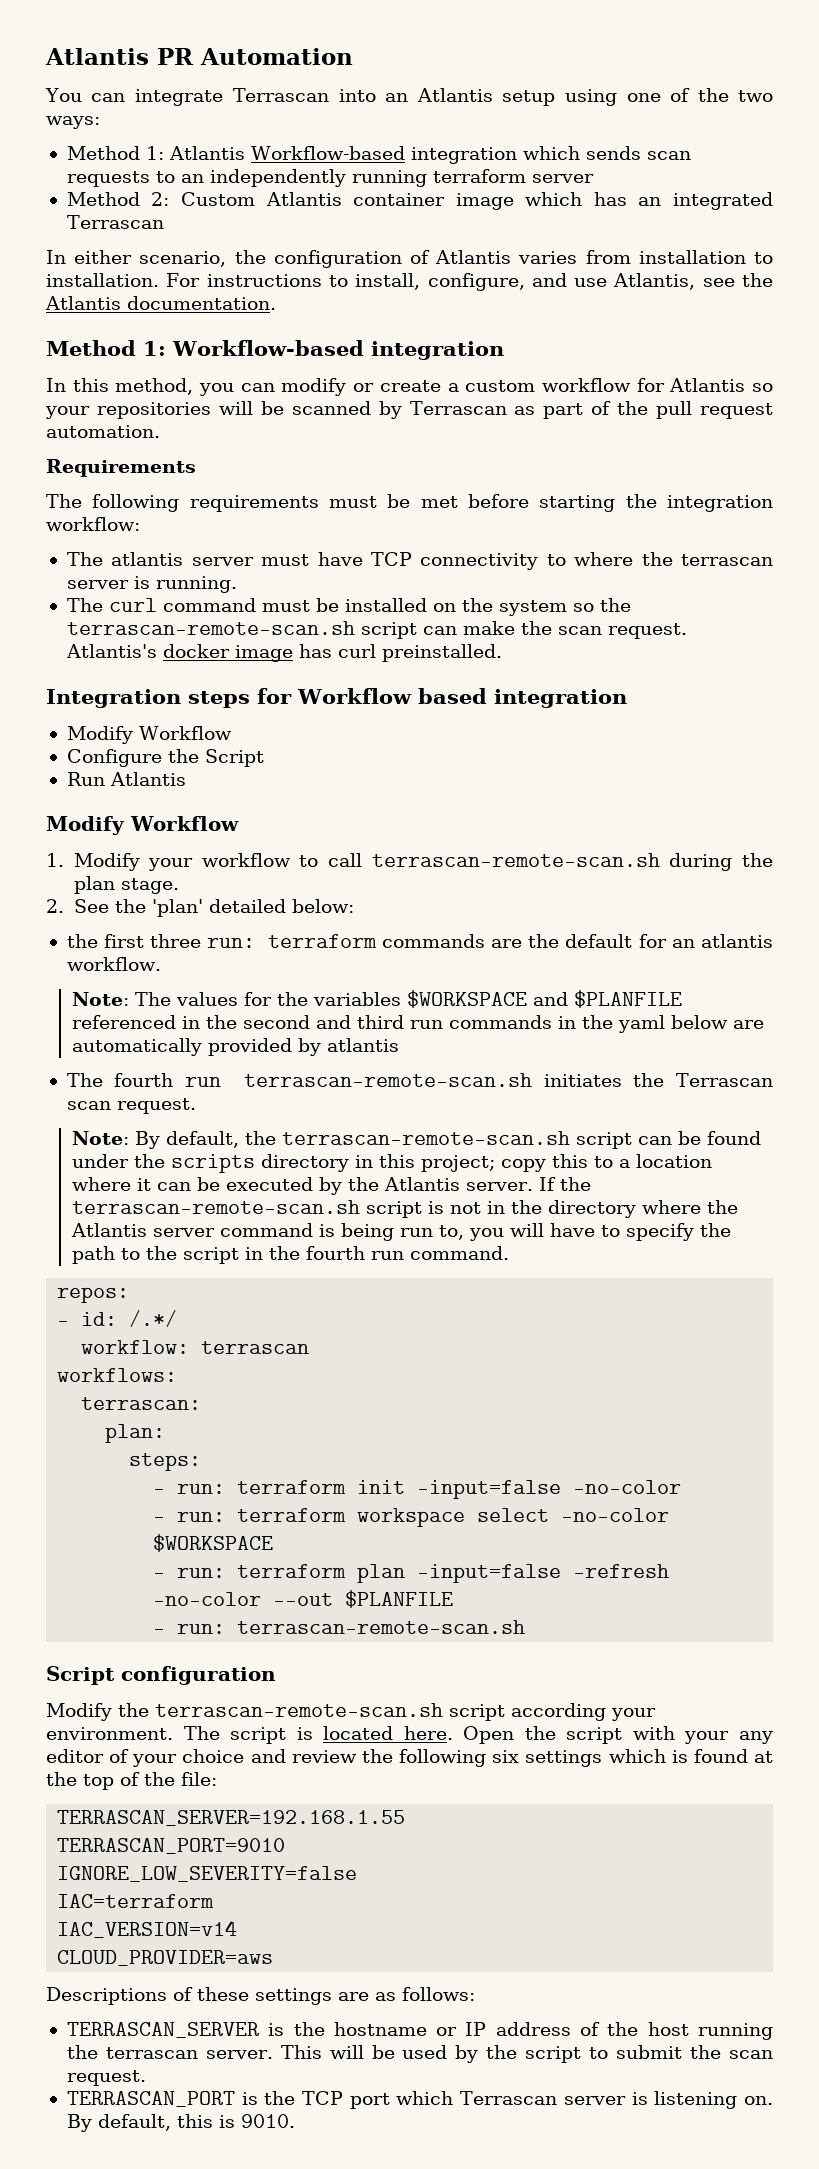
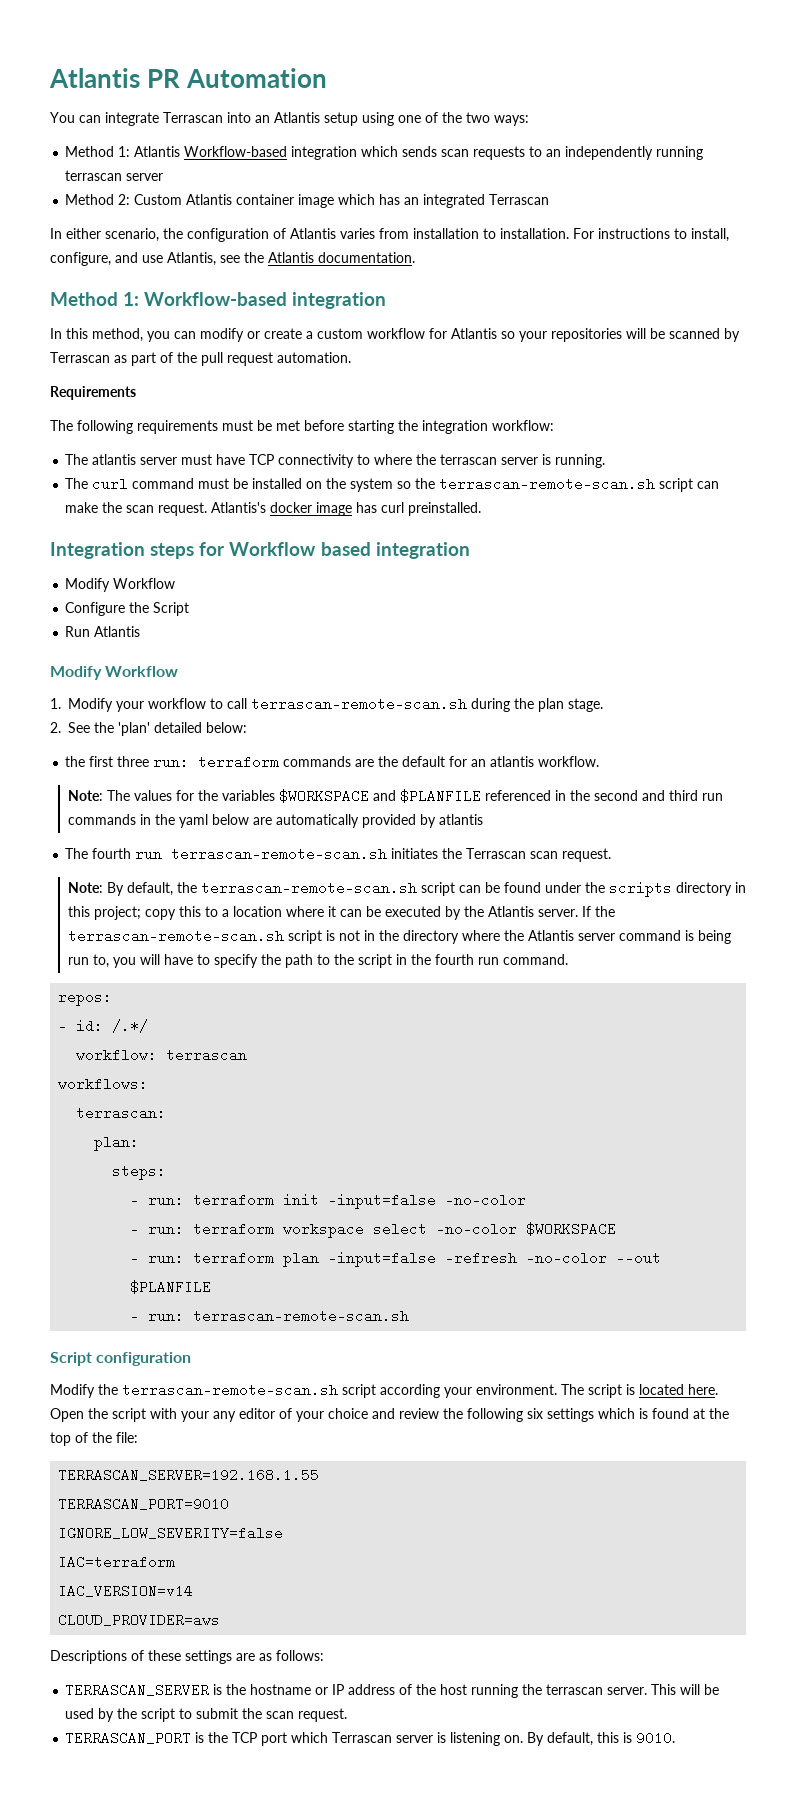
- Method 1: Atlantis Workflow-based integration which sends scan requests to an independently running terraform server
+ Method 1: Atlantis Workflow-based integration which sends scan requests to an independently running terrascan server

